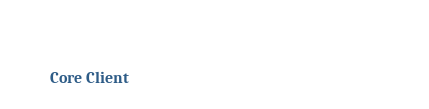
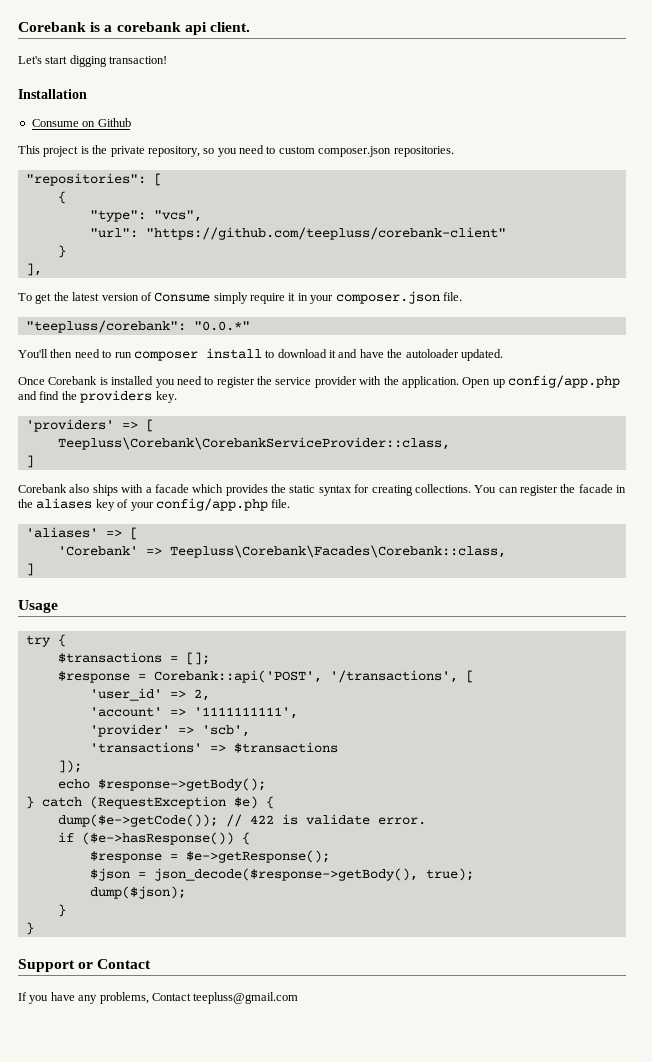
- Core Client
+ Corebank is a corebank api client.
+ Let's start digging transaction!
+ Installation
+ Consume on Github
+ This project is the private repository, so you need to custom composer.json repositories.
+ "repositories": [
+ {
+ "type": "vcs",
+ "url": "https://github.com/teepluss/corebank-client"
+ }
+ ],
+ To get the latest version of Consume simply require it in your composer.json file.
+ "teepluss/corebank": "0.0.*"
+ You'll then need to run composer install to download it and have the autoloader updated.
+ Once Corebank is installed you need to register the service provider with the application. Open up config/app.php and find the providers key.
+ 'providers' => [
+ Teepluss\Corebank\CorebankServiceProvider::class,
+ ]
+ Corebank also ships with a facade which provides the static syntax for creating collections. You can register the facade in the aliases key of your config/app.php file.
+ 'aliases' => [
+ 'Corebank' => Teepluss\Corebank\Facades\Corebank::class,
+ ]
+ Usage
+ try {
+ $transactions = [];
+ $response = Corebank::api('POST', '/transactions', [
+ 'user_id' => 2,
+ 'account' => '1111111111',
+ 'provider' => 'scb',
+ 'transactions' => $transactions
+ ]);
+ echo $response->getBody();
+ } catch (RequestException $e) {
+ dump($e->getCode()); // 422 is validate error.
+ if ($e->hasResponse()) {
+ $response = $e->getResponse();
+ $json = json_decode($response->getBody(), true);
+ dump($json);
+ }
+ }
+ Support or Contact
+ If you have any problems, Contact teepluss@gmail.com

